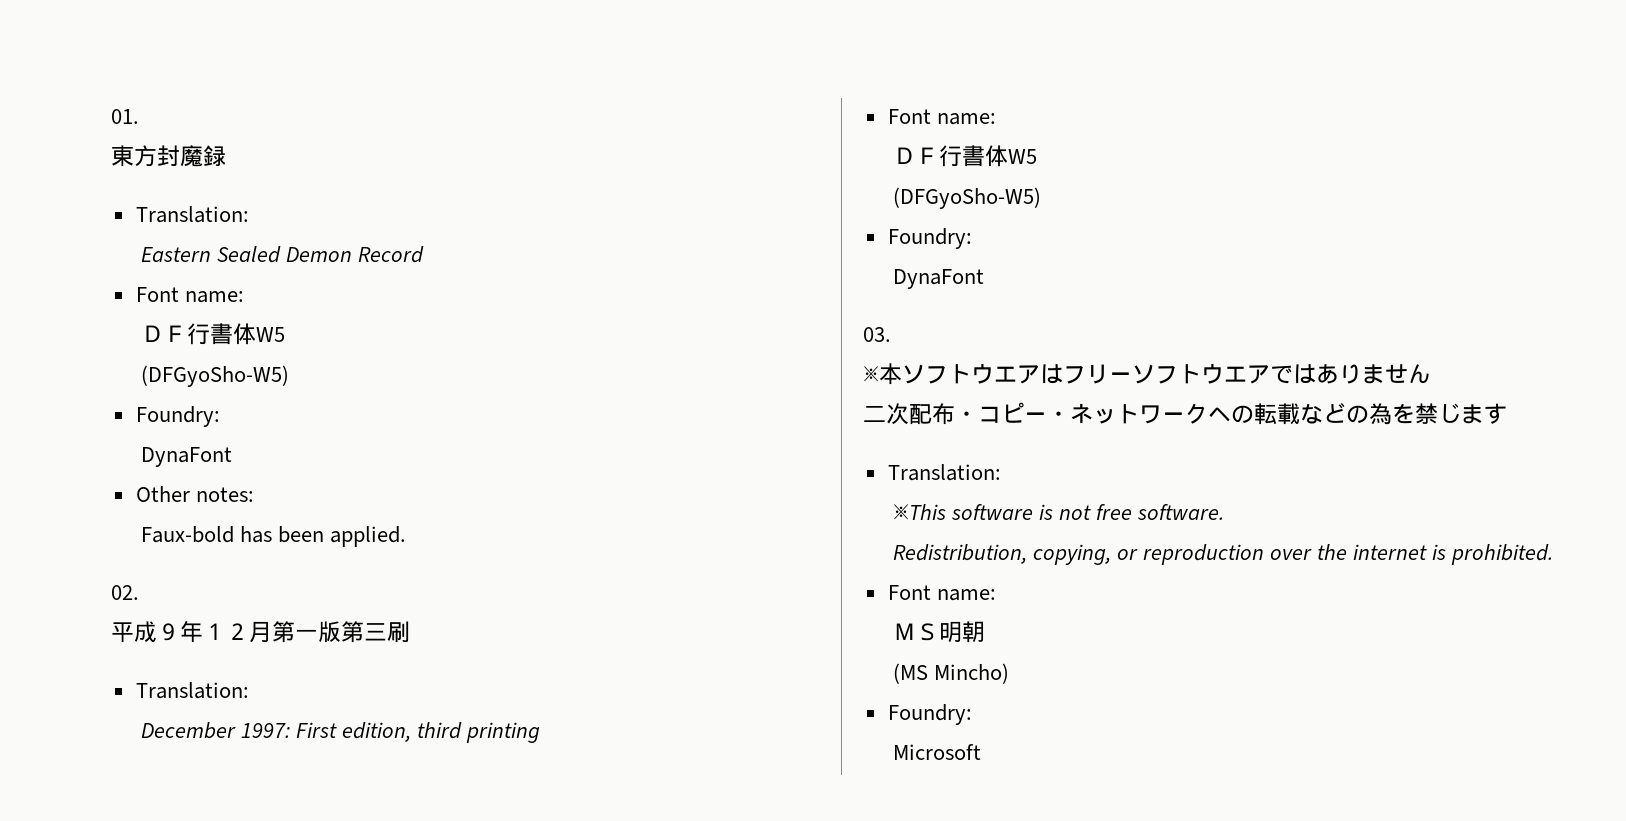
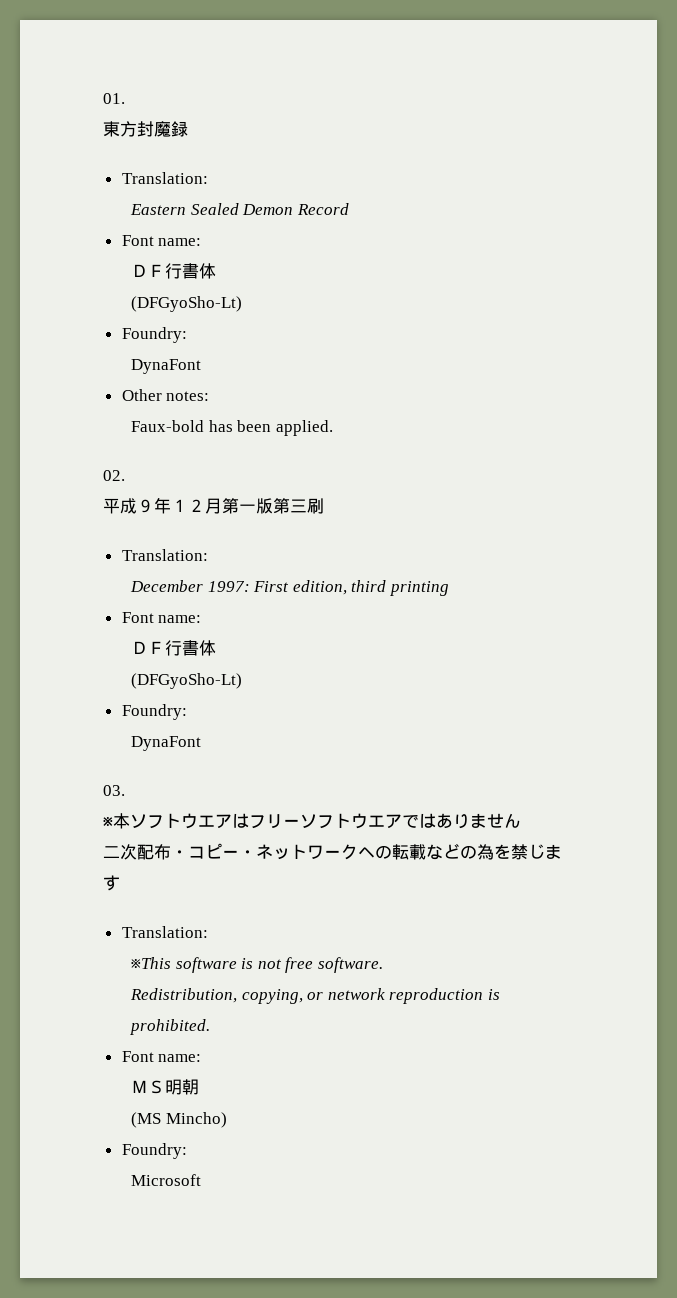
  Eastern Sealed Demon Record
  Font name:
- ＤＦ行書体W5
- (DFGyoSho-W5)
+ ＤＦ行書体
+ (DFGyoSho-Lt)
  December 1997: First edition, third printing
  Font name:
- ＤＦ行書体W5
- (DFGyoSho-W5)
+ ＤＦ行書体
+ (DFGyoSho-Lt)
- Redistribution, copying, or reproduction over the internet is prohibited.
+ Redistribution, copying, or network reproduction is prohibited.

